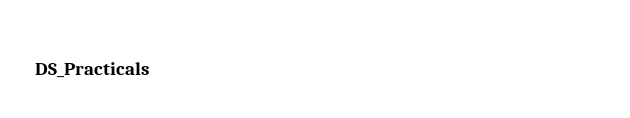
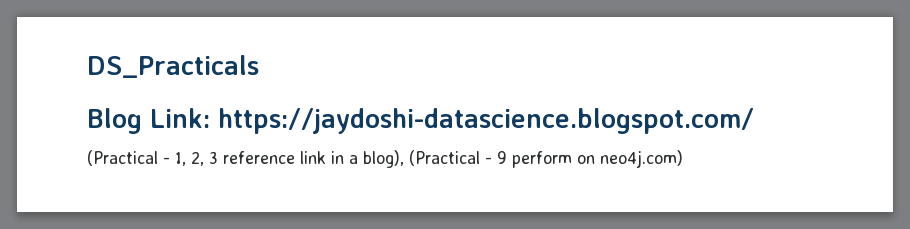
+ Blog Link: https://jaydoshi-datascience.blogspot.com/
+ (Practical - 1, 2, 3 reference link in a blog), (Practical - 9 perform on neo4j.com)

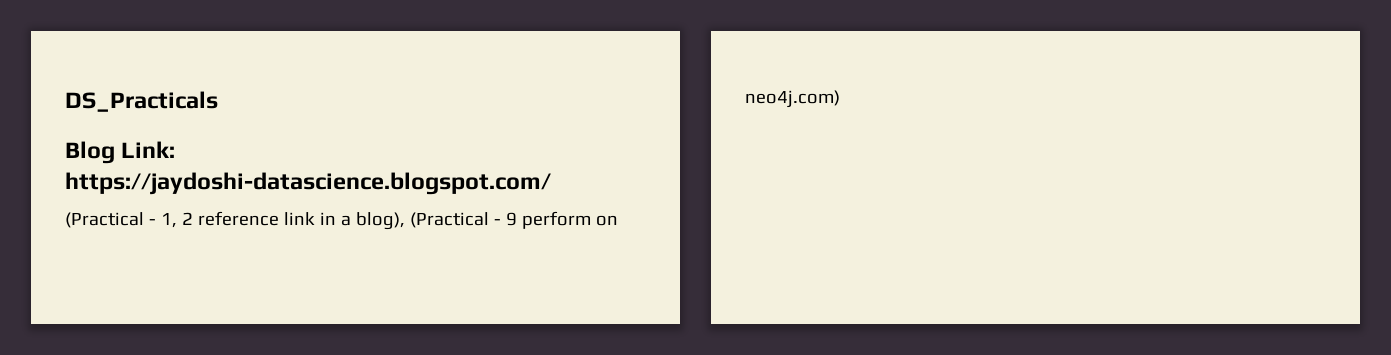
- (Practical - 1, 2, 3 reference link in a blog), (Practical - 9 perform on neo4j.com)
+ (Practical - 1, 2 reference link in a blog), (Practical - 9 perform on neo4j.com)

